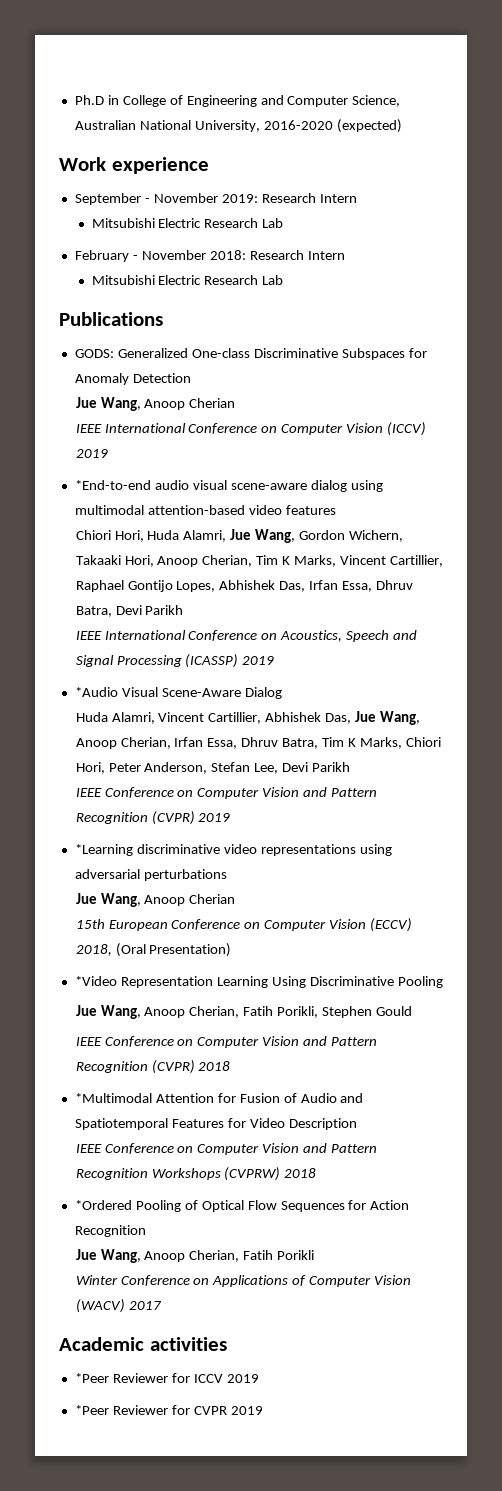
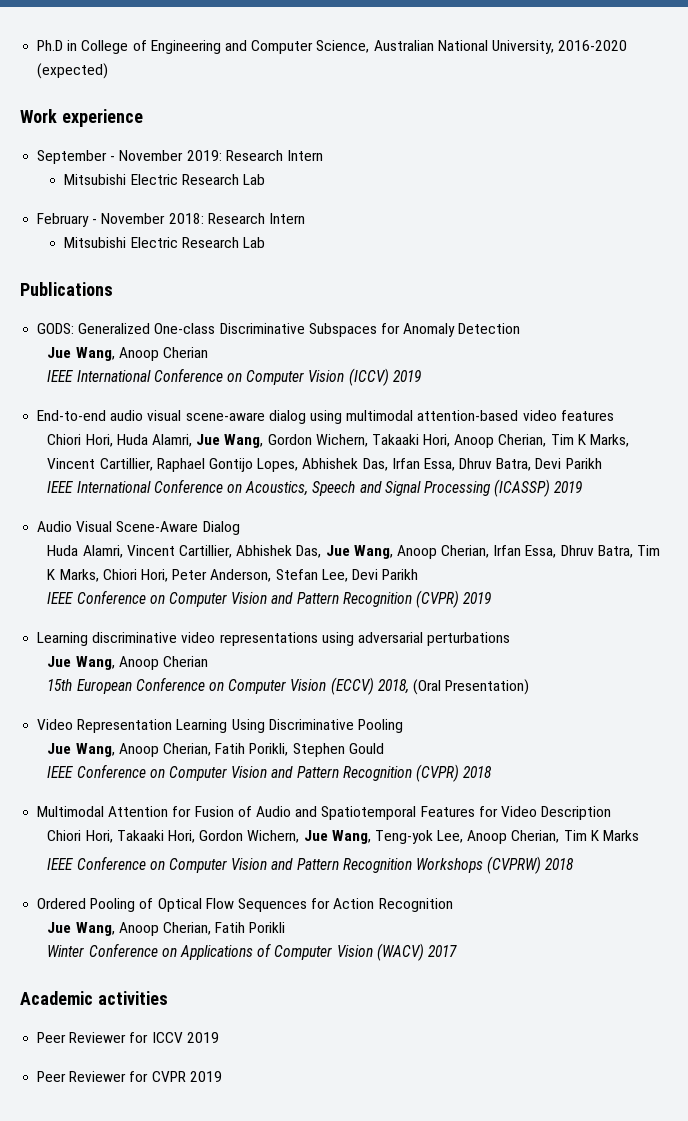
- *End-to-end audio visual scene-aware dialog using multimodal attention-based video features
+ End-to-end audio visual scene-aware dialog using multimodal attention-based video features
- *Audio Visual Scene-Aware Dialog
+ Audio Visual Scene-Aware Dialog
- *Learning discriminative video representations using adversarial perturbations
+ Learning discriminative video representations using adversarial perturbations
- *Video Representation Learning Using Discriminative Pooling
+ Video Representation Learning Using Discriminative Pooling
- *Multimodal Attention for Fusion of Audio and Spatiotemporal Features for Video Description
+ Multimodal Attention for Fusion of Audio and Spatiotemporal Features for Video Description
+ Chiori Hori, Takaaki Hori, Gordon Wichern, Jue Wang, Teng-yok Lee, Anoop Cherian, Tim K Marks
- *Ordered Pooling of Optical Flow Sequences for Action Recognition
+ Ordered Pooling of Optical Flow Sequences for Action Recognition
- *Peer Reviewer for ICCV 2019
+ Peer Reviewer for ICCV 2019
- *Peer Reviewer for CVPR 2019
+ Peer Reviewer for CVPR 2019

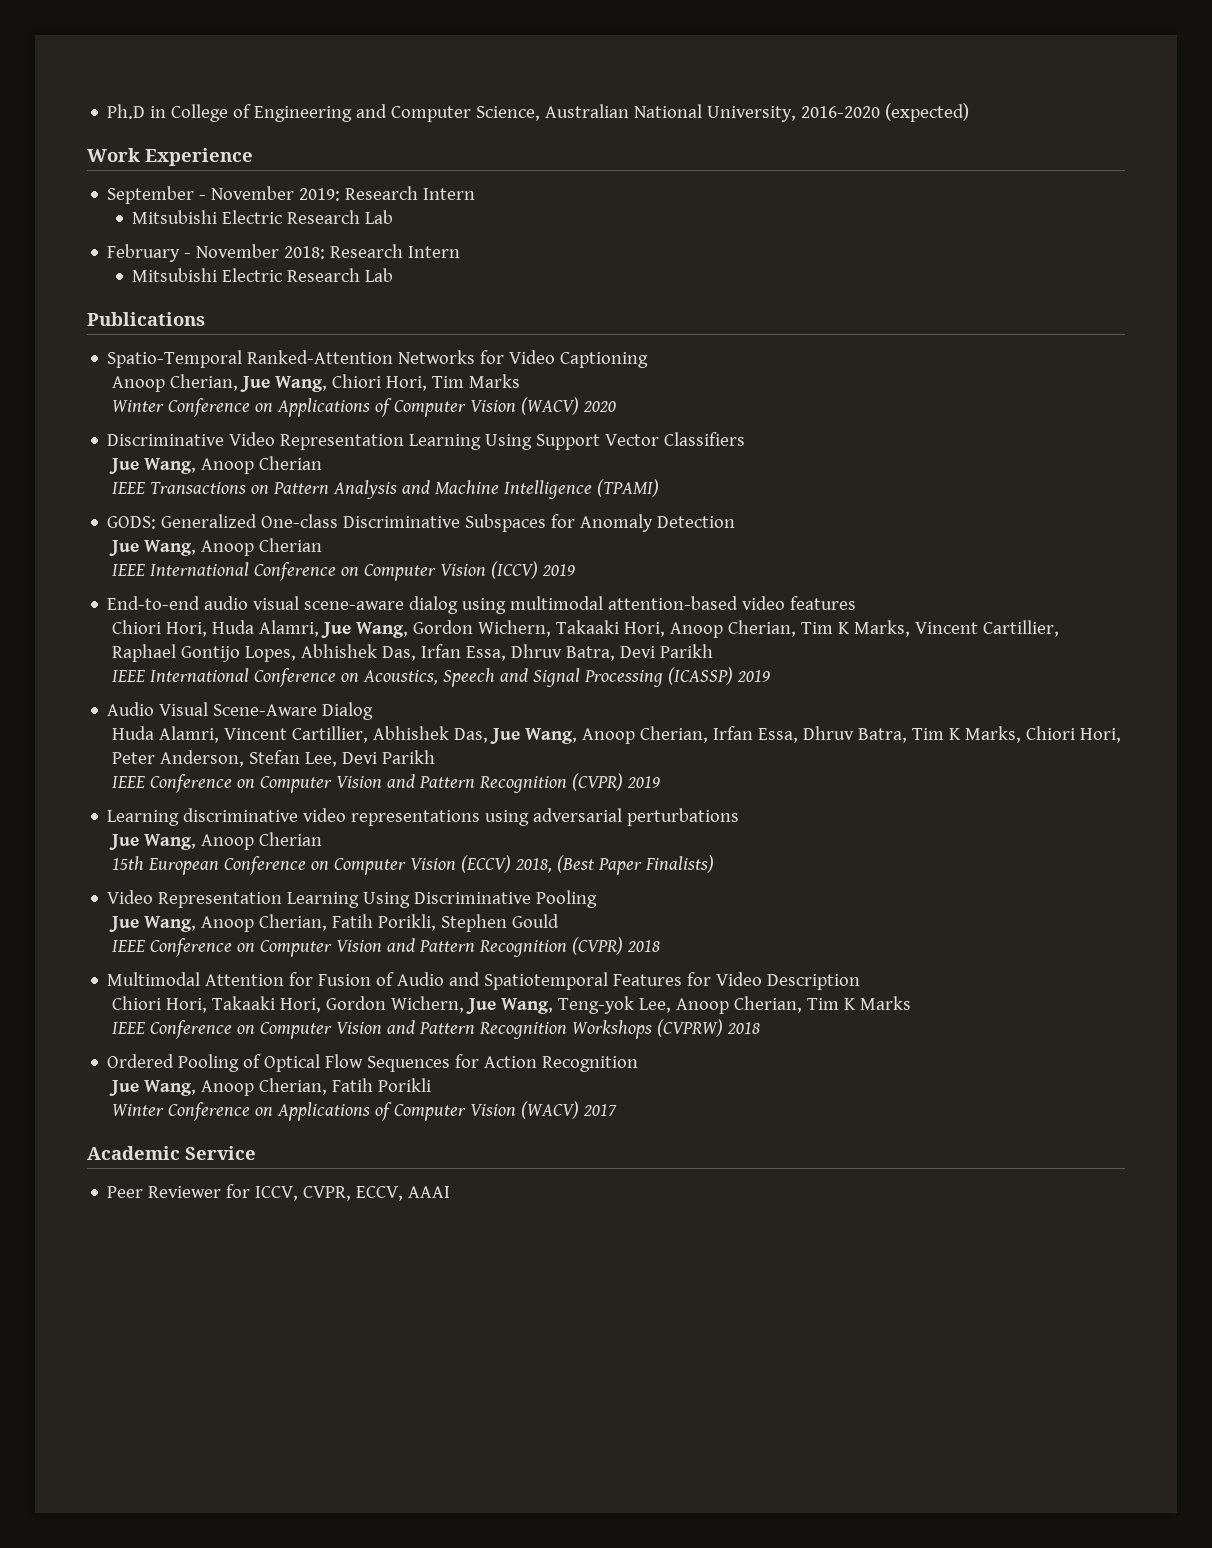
- Work experience
+ Work Experience
+ Spatio-Temporal Ranked-Attention Networks for Video Captioning
+ Anoop Cherian, Jue Wang, Chiori Hori, Tim Marks
+ Winter Conference on Applications of Computer Vision (WACV) 2020
+ Discriminative Video Representation Learning Using Support Vector Classifiers
+ Jue Wang, Anoop Cherian
+ IEEE Transactions on Pattern Analysis and Machine Intelligence (TPAMI)
- 15th European Conference on Computer Vision (ECCV) 2018, (Oral Presentation)
+ 15th European Conference on Computer Vision (ECCV) 2018, (Best Paper Finalists)
- Academic activities
- Peer Reviewer for ICCV 2019
- Peer Reviewer for CVPR 2019
+ Academic Service
+ Peer Reviewer for ICCV, CVPR, ECCV, AAAI

